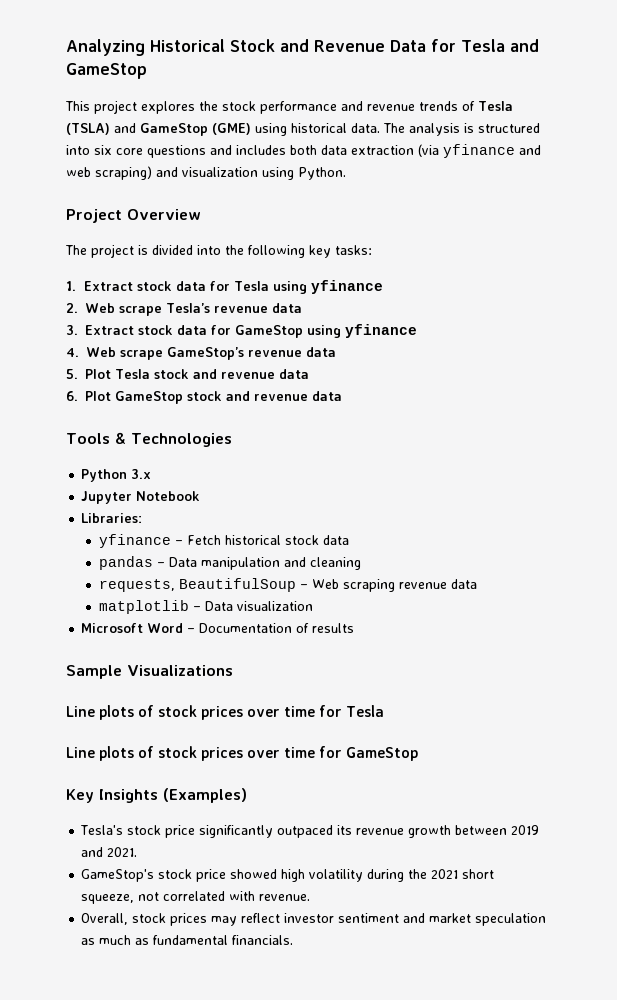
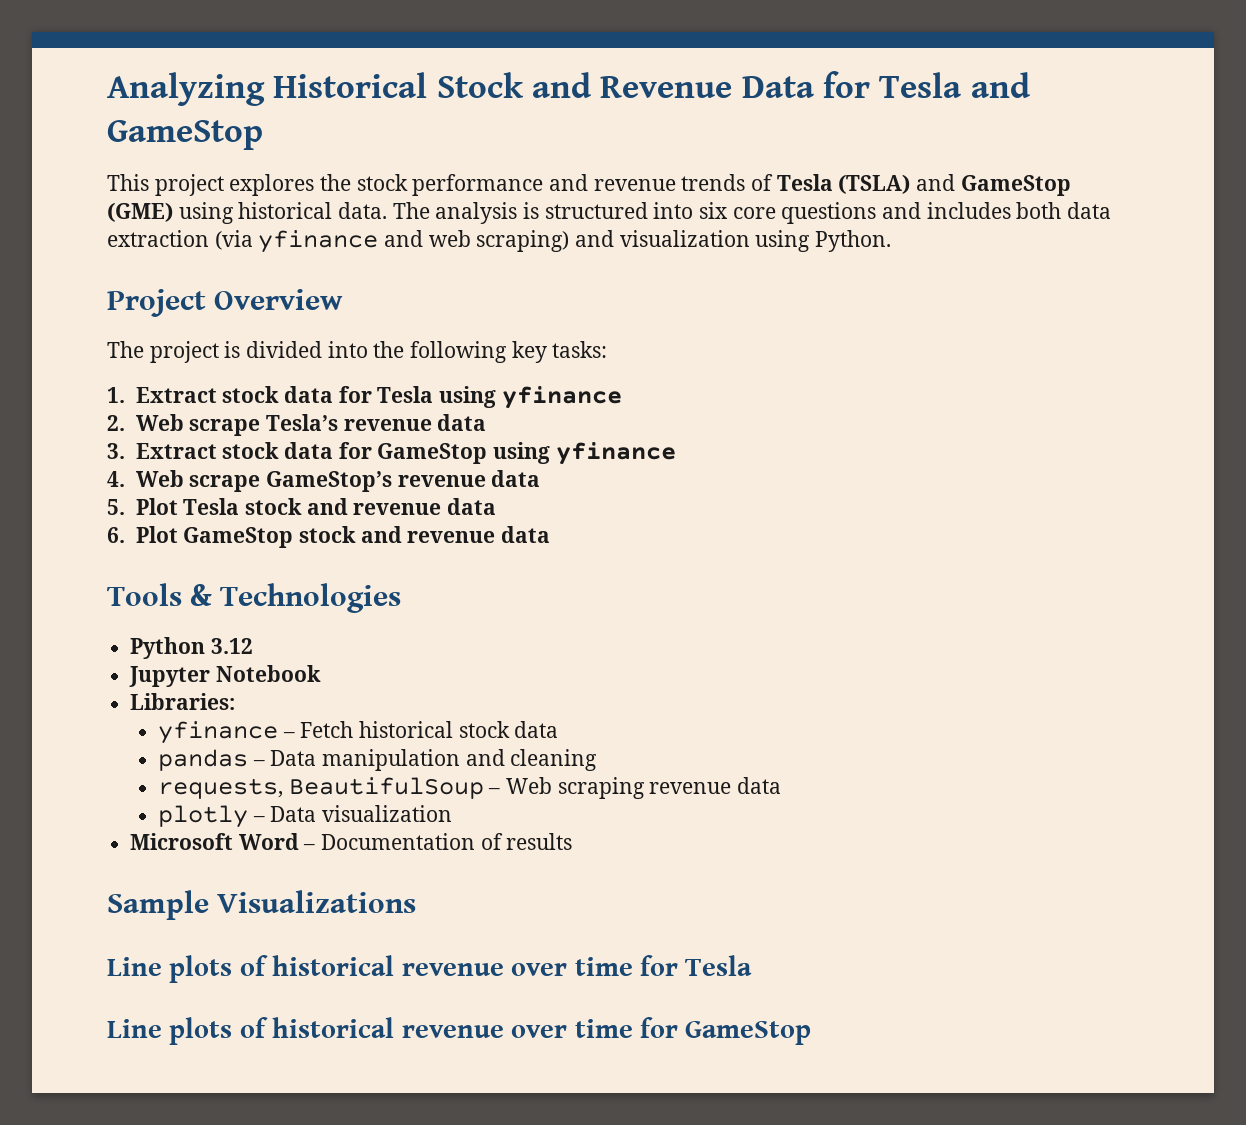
- Python 3.x
+ Python 3.12
- matplotlib – Data visualization
+ plotly – Data visualization
- Line plots of stock prices over time for Tesla
+ Line plots of historical revenue over time for Tesla
- Line plots of stock prices over time for GameStop
+ Line plots of historical revenue over time for GameStop
- Key Insights (Examples)
- Tesla's stock price significantly outpaced its revenue growth between 2019 and 2021.
- GameStop's stock price showed high volatility during the 2021 short squeeze, not correlated with revenue.
- Overall, stock prices may reflect investor sentiment and market speculation as much as fundamental financials.

